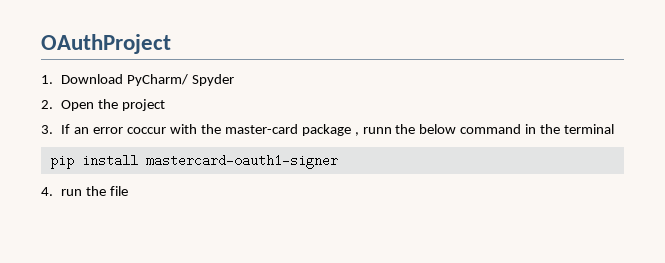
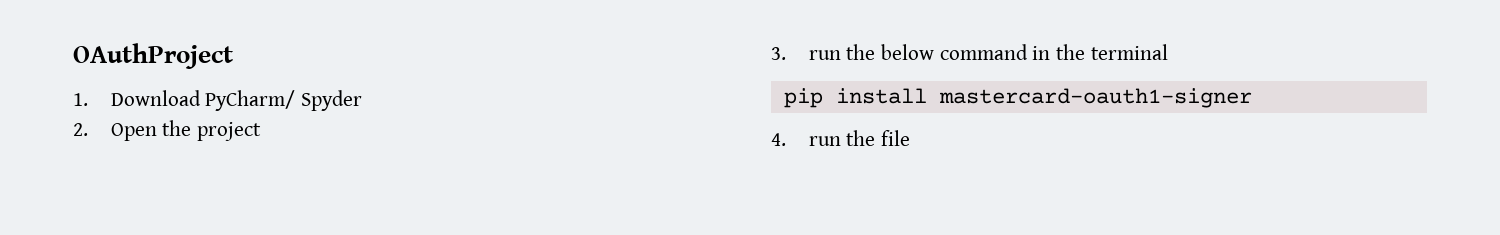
- 3. If an error coccur with the master-card package , runn the below command in the terminal
+ 3. run the below command in the terminal

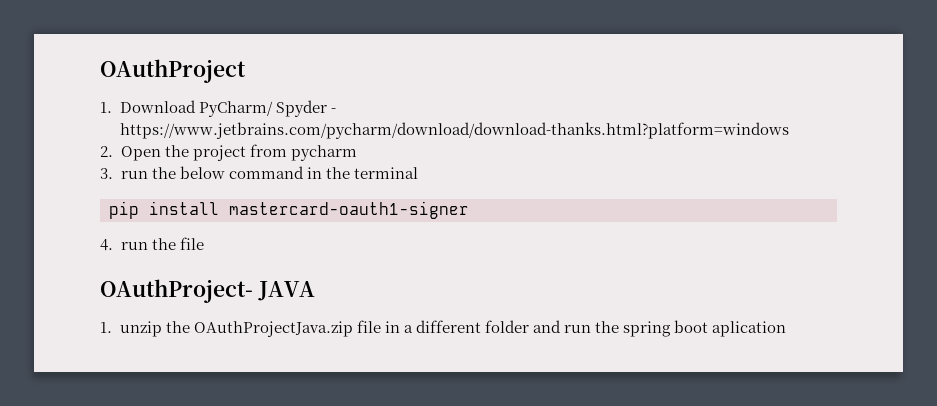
- 1. Download PyCharm/ Spyder
+ 1. Download PyCharm/ Spyder - https://www.jetbrains.com/pycharm/download/download-thanks.html?platform=windows
- 2. Open the project
+ 2. Open the project from pycharm
+ OAuthProject- JAVA
+ 1. unzip the OAuthProjectJava.zip file in a different folder and run the spring boot aplication

